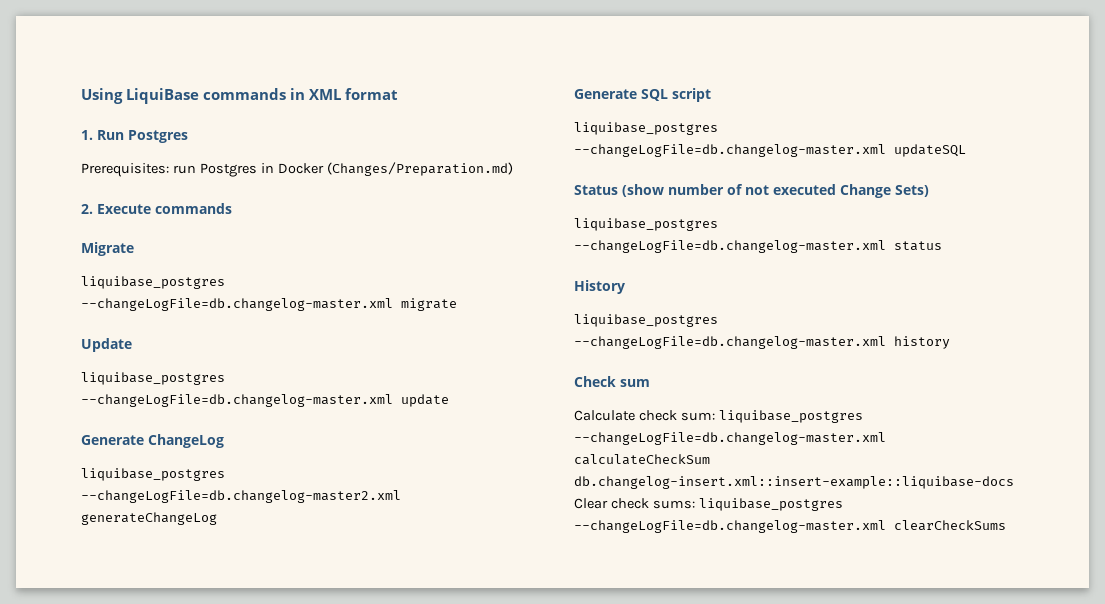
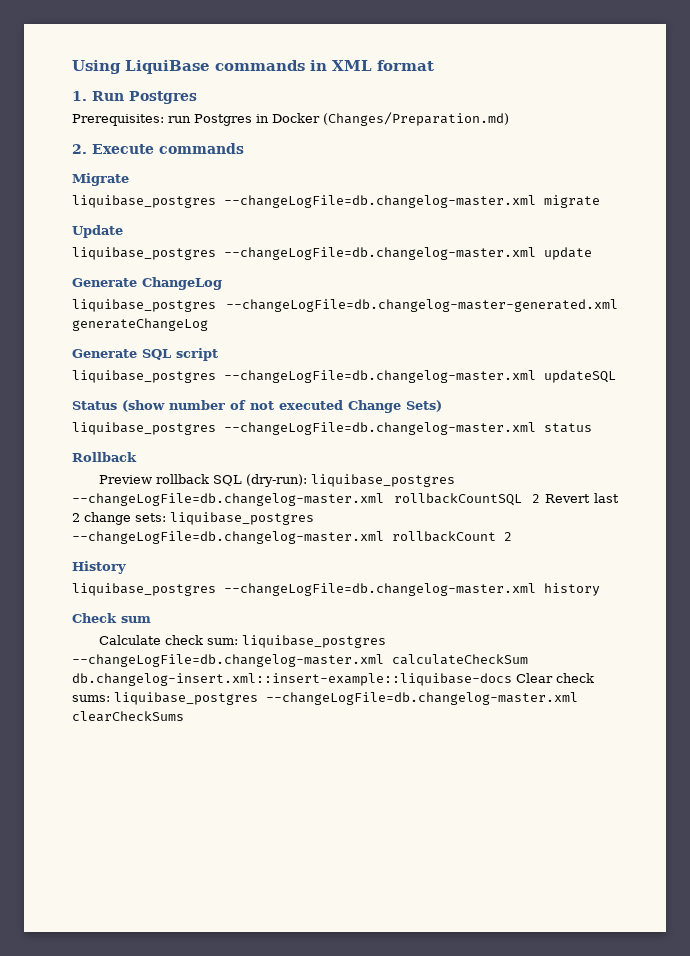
- liquibase_postgres --changeLogFile=db.changelog-master2.xml generateChangeLog
+ liquibase_postgres --changeLogFile=db.changelog-master-generated.xml generateChangeLog
+ Rollback
+ Preview rollback SQL (dry-run): liquibase_postgres --changeLogFile=db.changelog-master.xml rollbackCountSQL 2 Revert last 2 change sets: liquibase_postgres --changeLogFile=db.changelog-master.xml rollbackCount 2

